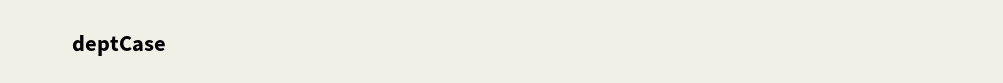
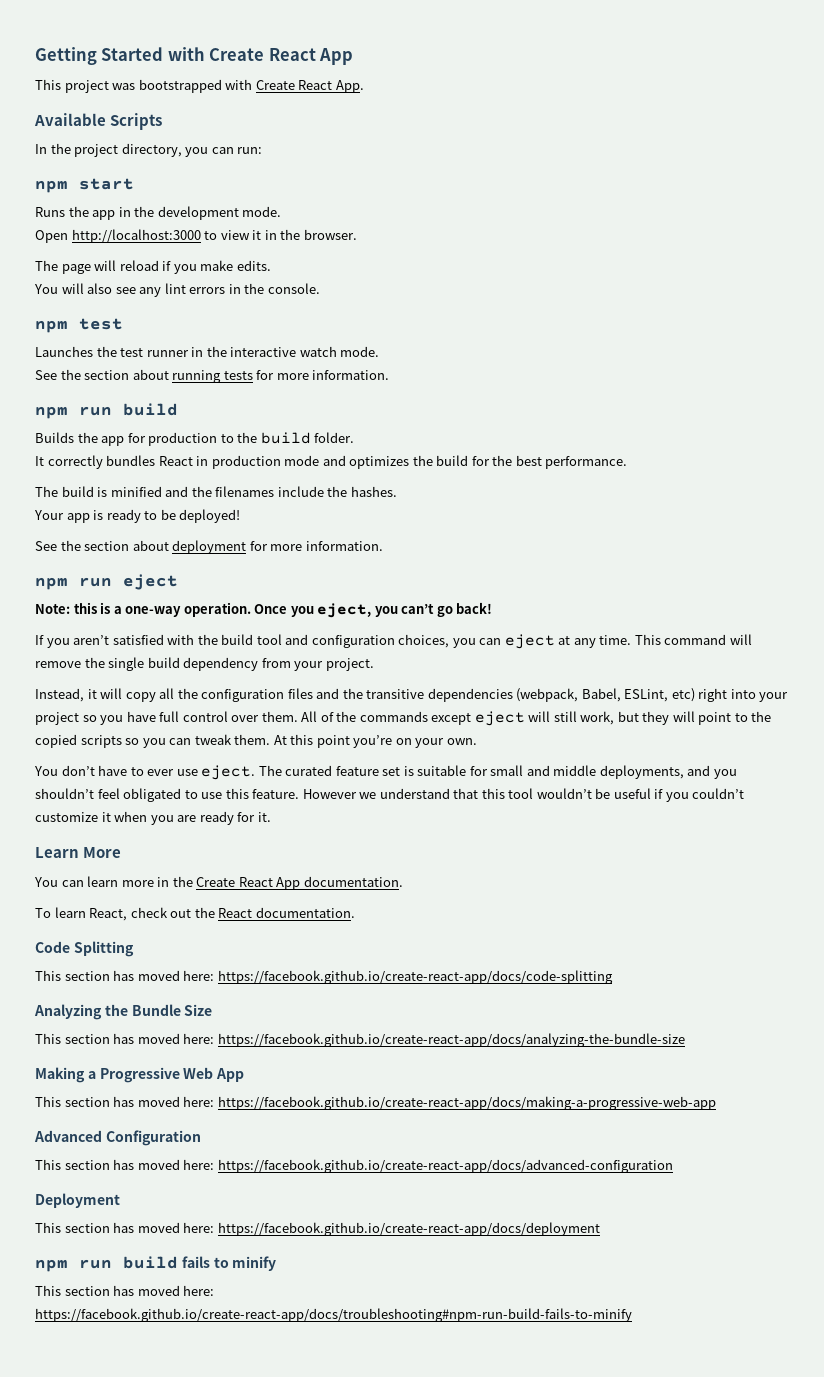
- deptCase
+ Getting Started with Create React App
+ This project was bootstrapped with Create React App.
+ Available Scripts
+ In the project directory, you can run:
+ npm start
+ Runs the app in the development mode.
+ Open http://localhost:3000 to view it in the browser.
+ The page will reload if you make edits.
+ You will also see any lint errors in the console.
+ npm test
+ Launches the test runner in the interactive watch mode.
+ See the section about running tests for more information.
+ npm run build
+ Builds the app for production to the build folder.
+ It correctly bundles React in production mode and optimizes the build for the best performance.
+ The build is minified and the filenames include the hashes.
+ Your app is ready to be deployed!
+ See the section about deployment for more information.
+ npm run eject
+ Note: this is a one-way operation. Once you eject, you can’t go back!
+ If you aren’t satisfied with the build tool and configuration choices, you can eject at any time. This command will remove the single build dependency from your project.
+ Instead, it will copy all the configuration files and the transitive dependencies (webpack, Babel, ESLint, etc) right into your project so you have full control over them. All of the commands except eject will still work, but they will point to the copied scripts so you can tweak them. At this point you’re on your own.
+ You don’t have to ever use eject. The curated feature set is suitable for small and middle deployments, and you shouldn’t feel obligated to use this feature. However we understand that this tool wouldn’t be useful if you couldn’t customize it when you are ready for it.
+ Learn More
+ You can learn more in the Create React App documentation.
+ To learn React, check out the React documentation.
+ Code Splitting
+ This section has moved here: https://facebook.github.io/create-react-app/docs/code-splitting
+ Analyzing the Bundle Size
+ This section has moved here: https://facebook.github.io/create-react-app/docs/analyzing-the-bundle-size
+ Making a Progressive Web App
+ This section has moved here: https://facebook.github.io/create-react-app/docs/making-a-progressive-web-app
+ Advanced Configuration
+ This section has moved here: https://facebook.github.io/create-react-app/docs/advanced-configuration
+ Deployment
+ This section has moved here: https://facebook.github.io/create-react-app/docs/deployment
+ npm run build fails to minify
+ This section has moved here: https://facebook.github.io/create-react-app/docs/troubleshooting#npm-run-build-fails-to-minify

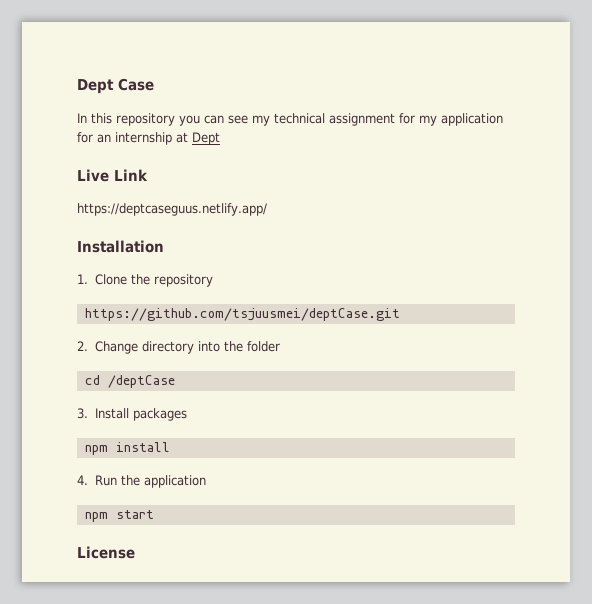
- Getting Started with Create React App
- This project was bootstrapped with Create React App.
- Available Scripts
- In the project directory, you can run:
+ Dept Case
+ In this repository you can see my technical assignment for my application for an internship at Dept
+ Live Link
+ https://deptcaseguus.netlify.app/
+ Installation
+ 1. Clone the repository
+ https://github.com/tsjuusmei/deptCase.git
+ 2. Change directory into the folder
+ cd /deptCase
+ 3. Install packages
+ npm install
+ 4. Run the application
  npm start
- Runs the app in the development mode.
- Open http://localhost:3000 to view it in the browser.
- The page will reload if you make edits.
- You will also see any lint errors in the console.
- npm test
- Launches the test runner in the interactive watch mode.
- See the section about running tests for more information.
- npm run build
- Builds the app for production to the build folder.
- It correctly bundles React in production mode and optimizes the build for the best performance.
- The build is minified and the filenames include the hashes.
- Your app is ready to be deployed!
- See the section about deployment for more information.
- npm run eject
- Note: this is a one-way operation. Once you eject, you can’t go back!
- If you aren’t satisfied with the build tool and configuration choices, you can eject at any time. This command will remove the single build dependency from your project.
- Instead, it will copy all the configuration files and the transitive dependencies (webpack, Babel, ESLint, etc) right into your project so you have full control over them. All of the commands except eject will still work, but they will point to the copied scripts so you can tweak them. At this point you’re on your own.
- You don’t have to ever use eject. The curated feature set is suitable for small and middle deployments, and you shouldn’t feel obligated to use this feature. However we understand that this tool wouldn’t be useful if you couldn’t customize it when you are ready for it.
- Learn More
- You can learn more in the Create React App documentation.
- To learn React, check out the React documentation.
- Code Splitting
- This section has moved here: https://facebook.github.io/create-react-app/docs/code-splitting
- Analyzing the Bundle Size
- This section has moved here: https://facebook.github.io/create-react-app/docs/analyzing-the-bundle-size
- Making a Progressive Web App
- This section has moved here: https://facebook.github.io/create-react-app/docs/making-a-progressive-web-app
- Advanced Configuration
- This section has moved here: https://facebook.github.io/create-react-app/docs/advanced-configuration
- Deployment
- This section has moved here: https://facebook.github.io/create-react-app/docs/deployment
- npm run build fails to minify
- This section has moved here: https://facebook.github.io/create-react-app/docs/troubleshooting#npm-run-build-fails-to-minify
+ License

